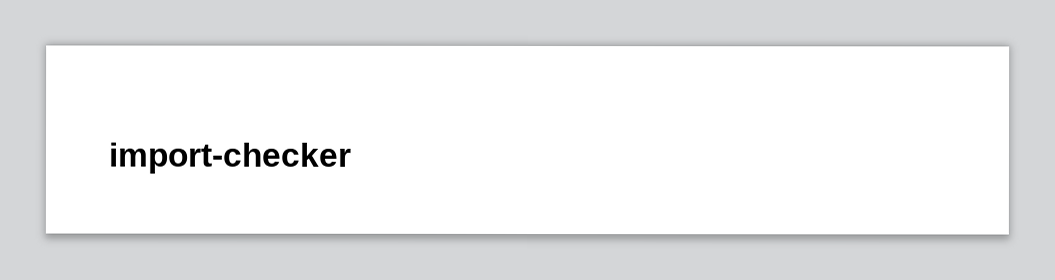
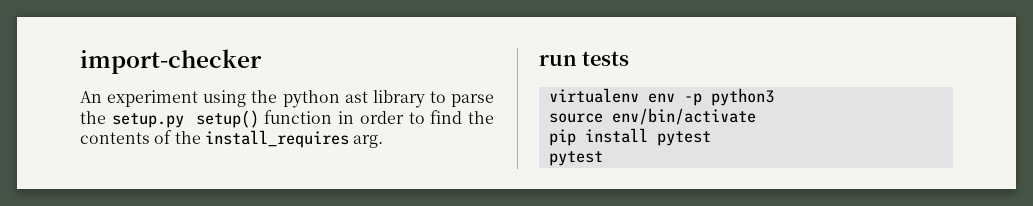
+ An experiment using the python ast library to parse the setup.py setup() function in order to find the contents of the install_requires arg.
+ run tests
+ virtualenv env -p python3
+ source env/bin/activate
+ pip install pytest
+ pytest

